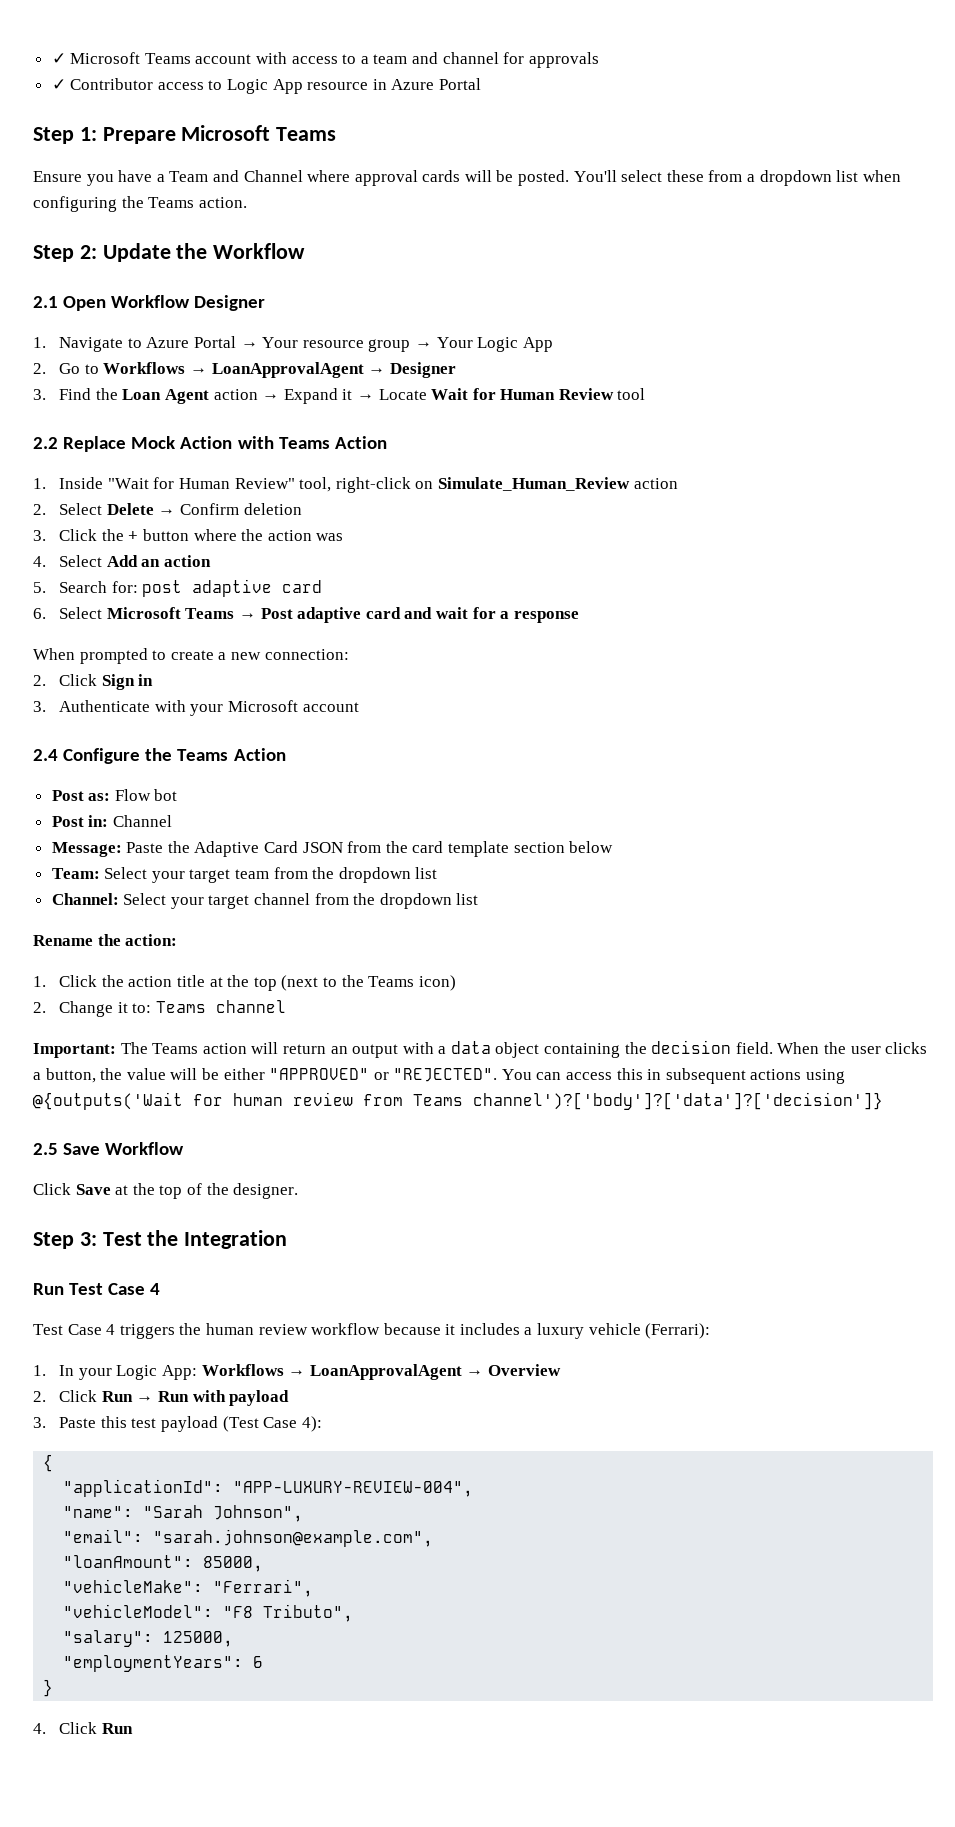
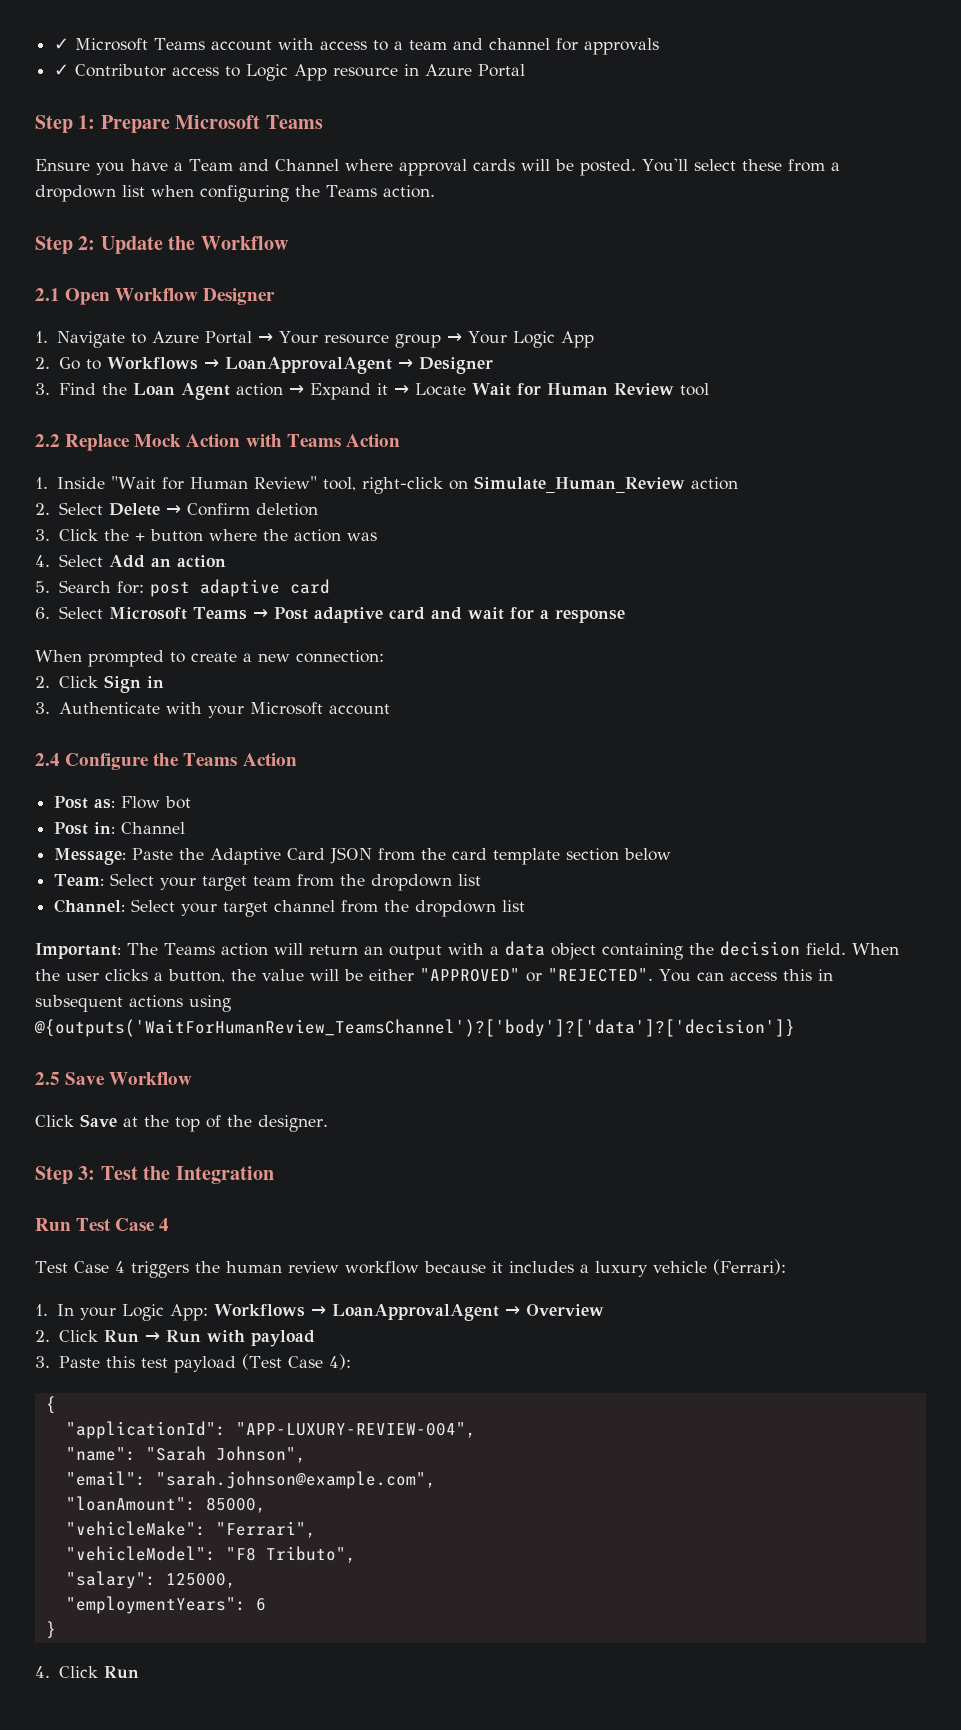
- Rename the action:
- 1. Click the action title at the top (next to the Teams icon)
- 2. Change it to: Teams channel
- You can access this in subsequent actions using @{outputs('Wait for human review from Teams channel')?['body']?['data']?['decision']}
+ You can access this in subsequent actions using @{outputs('WaitForHumanReview_TeamsChannel')?['body']?['data']?['decision']}

